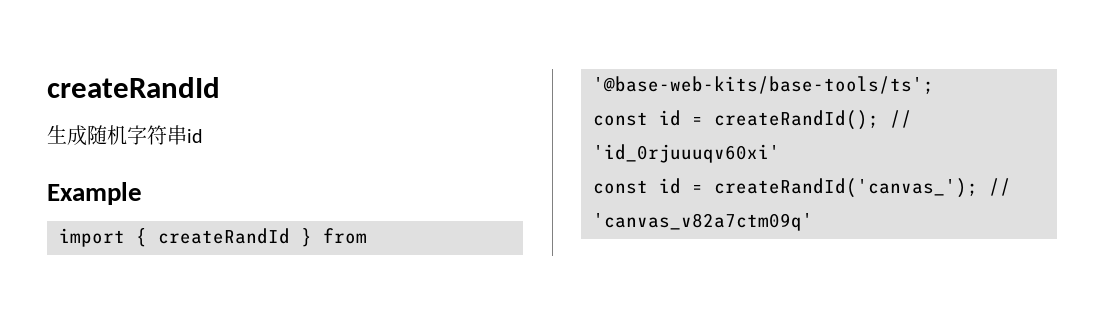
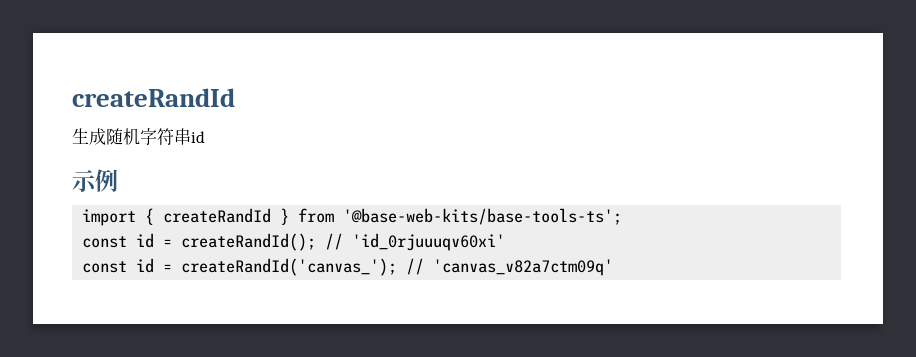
- Example
+ 示例
- import { createRandId } from '@base-web-kits/base-tools/ts';
+ import { createRandId } from '@base-web-kits/base-tools-ts';

